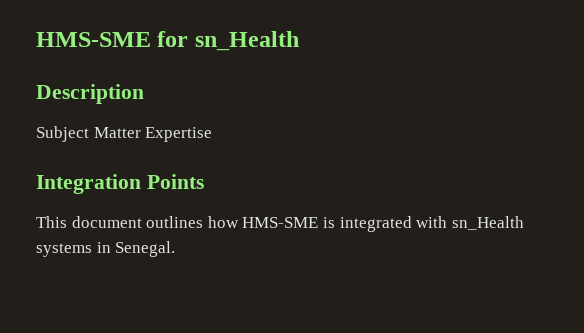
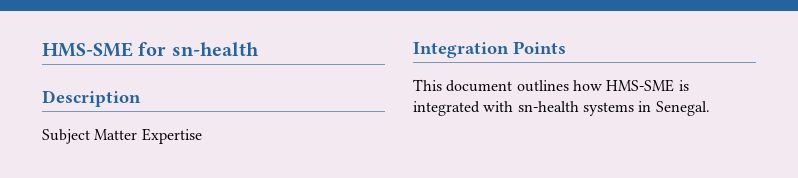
- HMS-SME for sn_Health
+ HMS-SME for sn-health
- This document outlines how HMS-SME is integrated with sn_Health systems in Senegal.
+ This document outlines how HMS-SME is integrated with sn-health systems in Senegal.

